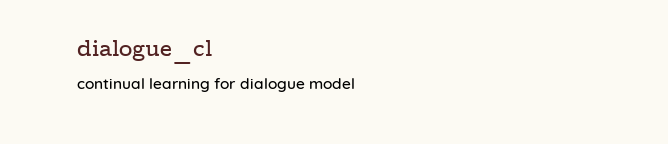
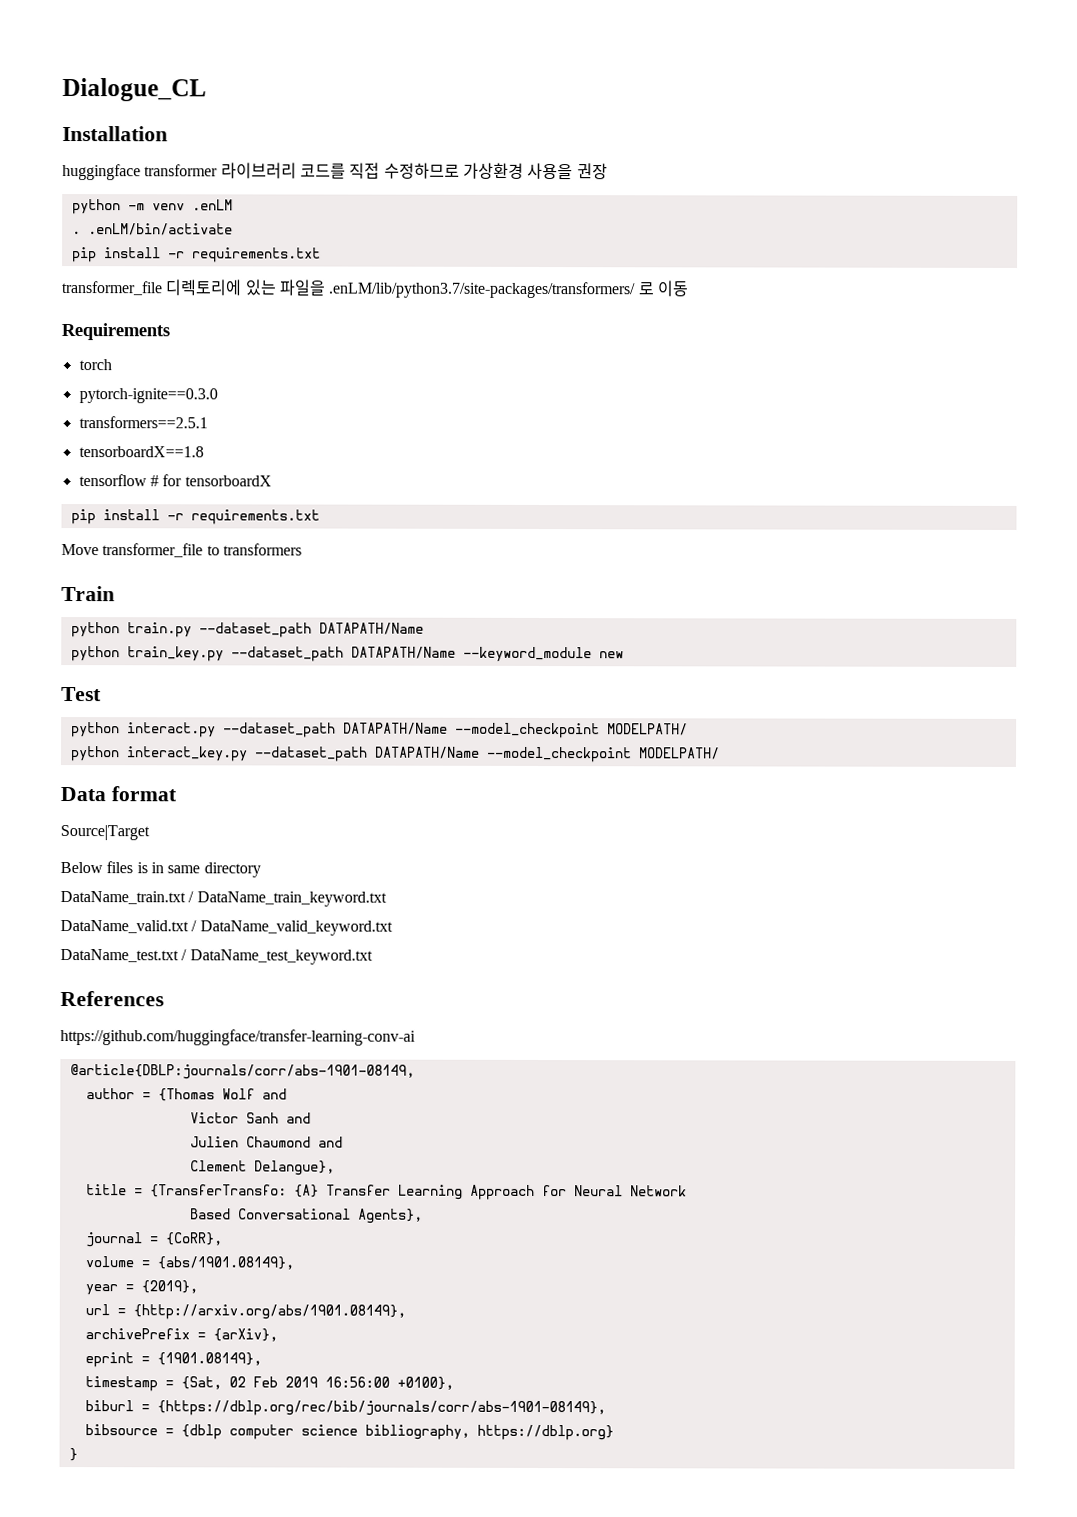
- dialogue_cl
- continual learning for dialogue model
+ Dialogue_CL
+ Installation
+ huggingface transformer 라이브러리 코드를 직접 수정하므로 가상환경 사용을 권장
+ python -m venv .enLM
+ . .enLM/bin/activate
+ pip install -r requirements.txt
+ transformer_file 디렉토리에 있는 파일을 .enLM/lib/python3.7/site-packages/transformers/ 로 이동
+ Requirements
+ torch
+ pytorch-ignite==0.3.0
+ transformers==2.5.1
+ tensorboardX==1.8
+ tensorflow # for tensorboardX
+ pip install -r requirements.txt
+ Move transformer_file to transformers
+ Train
+ python train.py --dataset_path DATAPATH/Name
+ python train_key.py --dataset_path DATAPATH/Name --keyword_module new
+ Test
+ python interact.py --dataset_path DATAPATH/Name --model_checkpoint MODELPATH/
+ python interact_key.py --dataset_path DATAPATH/Name --model_checkpoint MODELPATH/
+ Data format
+ Source|Target
+ Below files is in same directory
+ DataName_train.txt / DataName_train_keyword.txt
+ DataName_valid.txt / DataName_valid_keyword.txt
+ DataName_test.txt / DataName_test_keyword.txt
+ References
+ https://github.com/huggingface/transfer-learning-conv-ai
+ @article{DBLP:journals/corr/abs-1901-08149,
+ author = {Thomas Wolf and
+ Victor Sanh and
+ Julien Chaumond and
+ Clement Delangue},
+ title = {TransferTransfo: {A} Transfer Learning Approach for Neural Network
+ Based Conversational Agents},
+ journal = {CoRR},
+ volume = {abs/1901.08149},
+ year = {2019},
+ url = {http://arxiv.org/abs/1901.08149},
+ archivePrefix = {arXiv},
+ eprint = {1901.08149},
+ timestamp = {Sat, 02 Feb 2019 16:56:00 +0100},
+ biburl = {https://dblp.org/rec/bib/journals/corr/abs-1901-08149},
+ bibsource = {dblp computer science bibliography, https://dblp.org}
+ }

